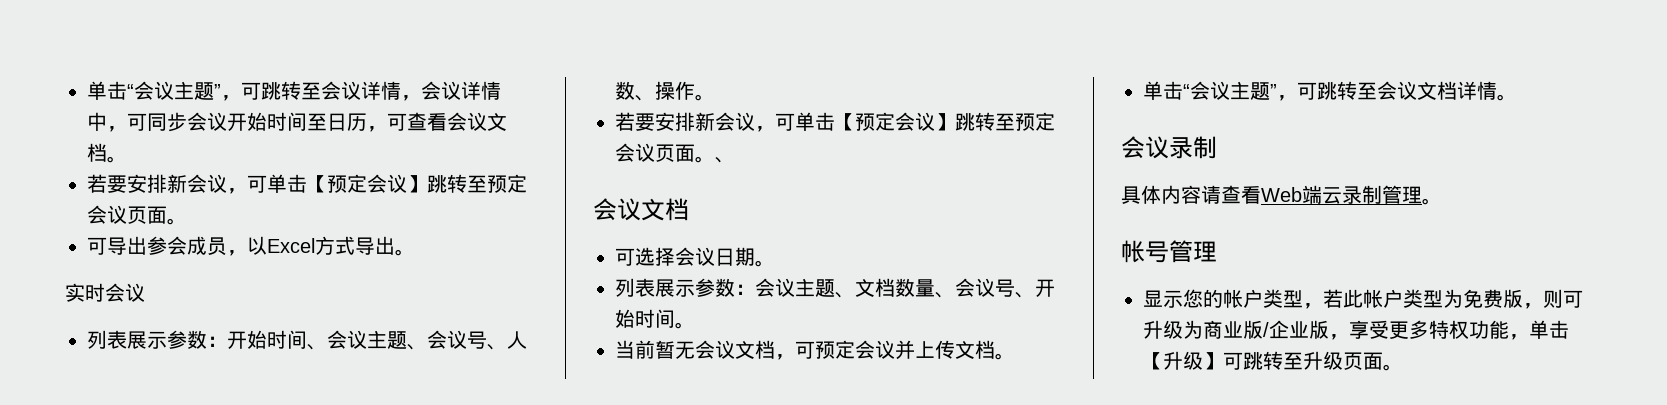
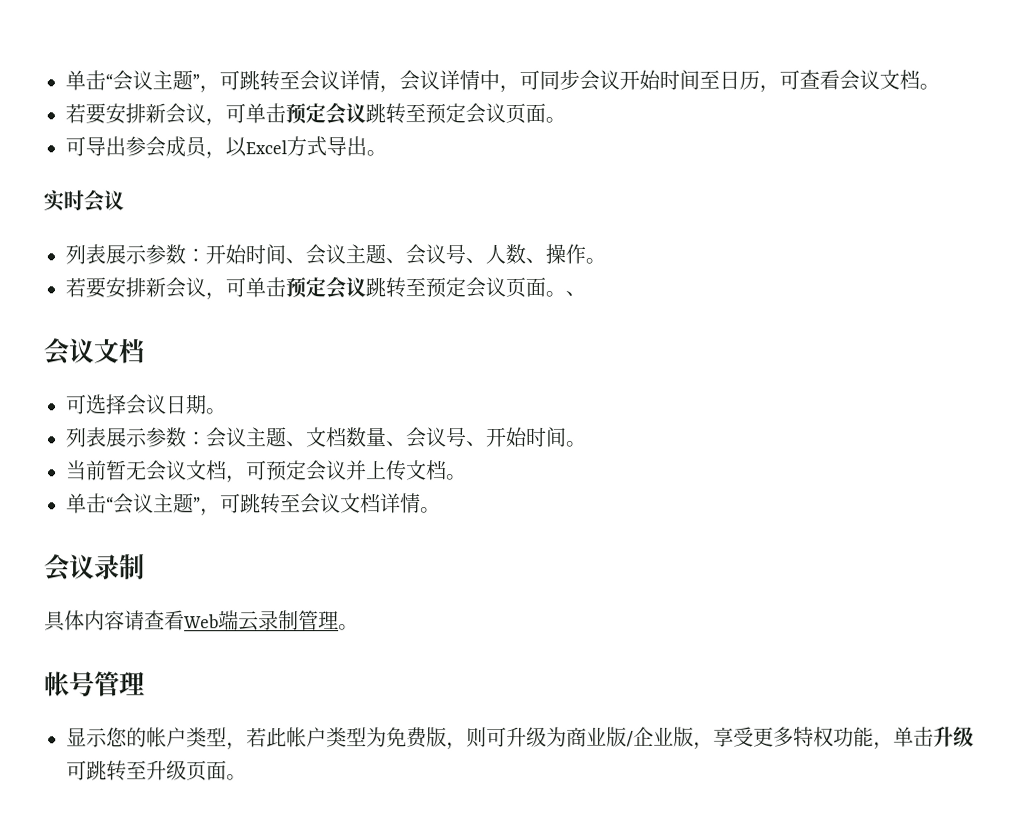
  单击“会议主题”，可跳转至会议详情，会议详情中，可同步会议开始时间至日历，可查看会议文档。
- 若要安排新会议，可单击【预定会议】跳转至预定会议页面。
+ 若要安排新会议，可单击预定会议跳转至预定会议页面。
  列表展示参数：开始时间、会议主题、会议号、人数、操作。
- 若要安排新会议，可单击【预定会议】跳转至预定会议页面。
+ 若要安排新会议，可单击预定会议跳转至预定会议页面。
- 显示您的帐户类型，若此帐户类型为免费版，则可升级为商业版/企业版，享受更多特权功能，单击【升级】可跳转至升级页面。
+ 显示您的帐户类型，若此帐户类型为免费版，则可升级为商业版/企业版，享受更多特权功能，单击升级可跳转至升级页面。

